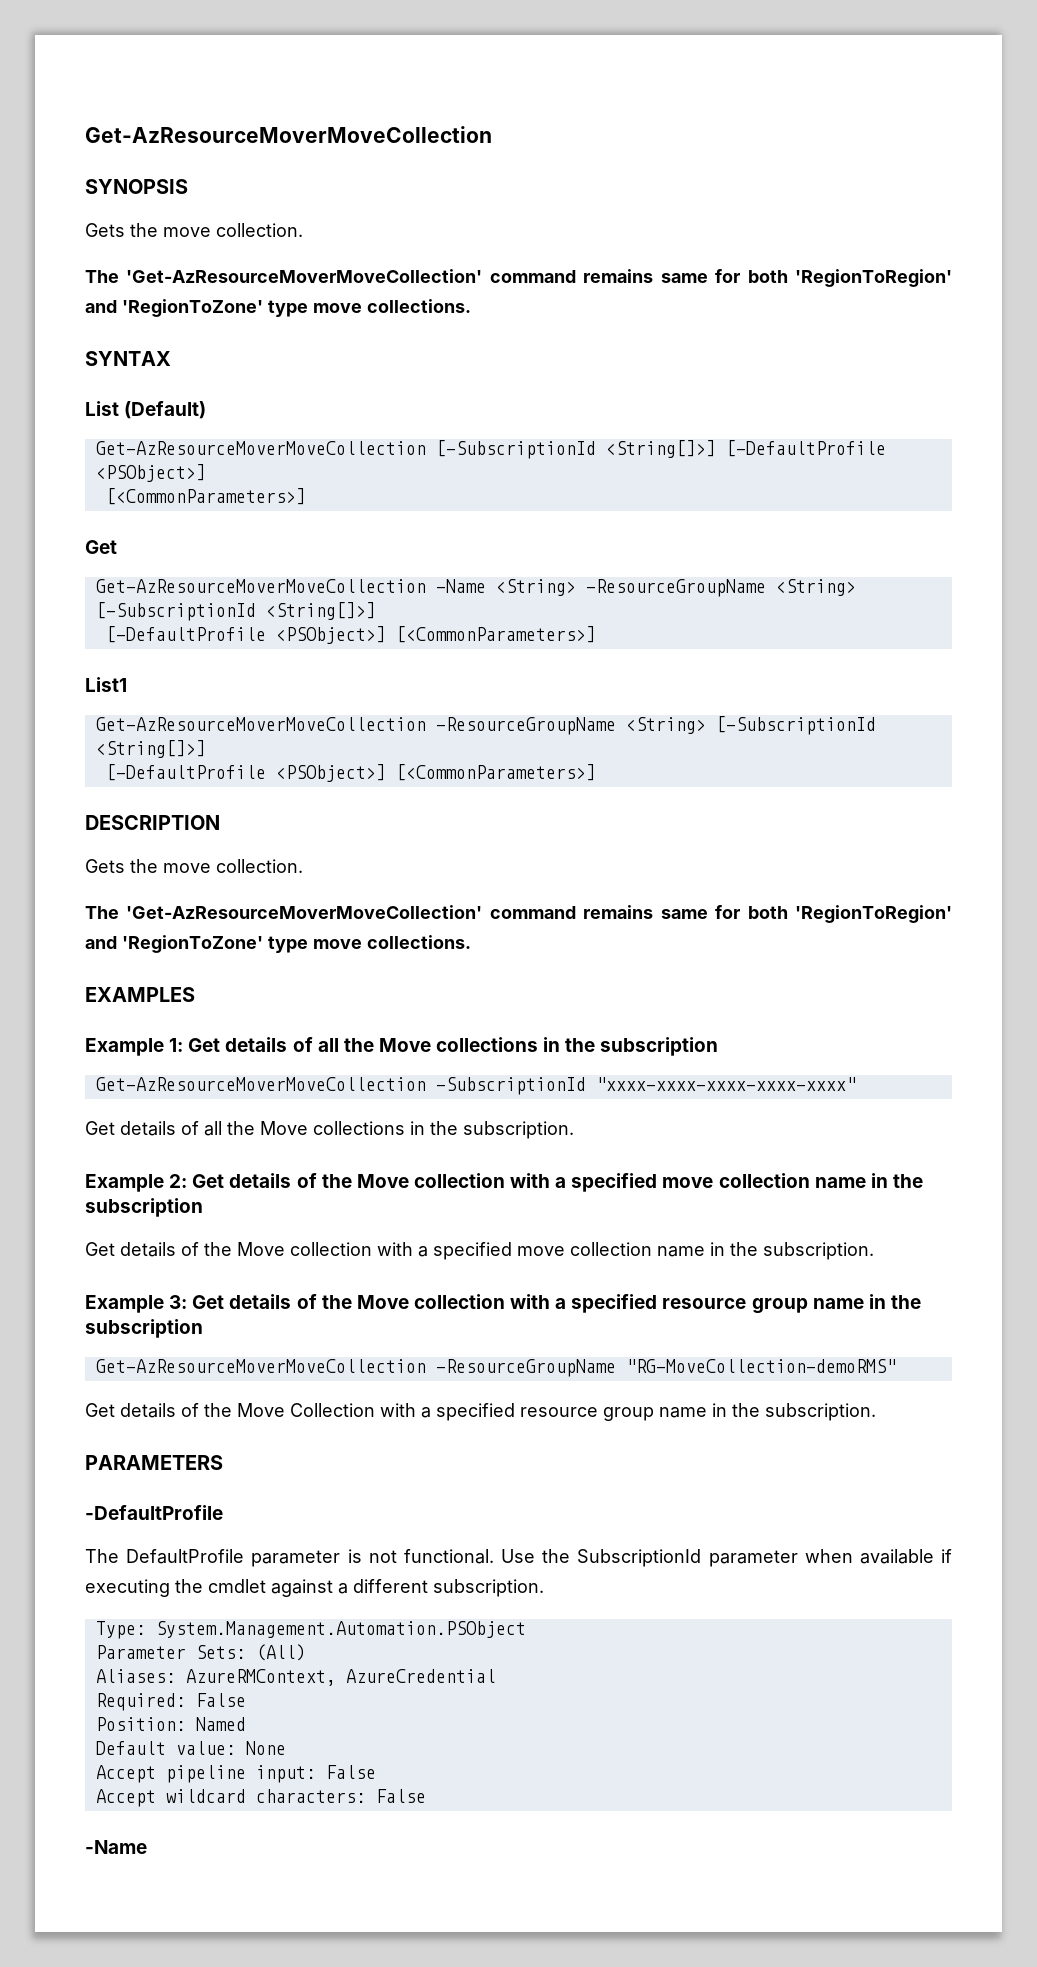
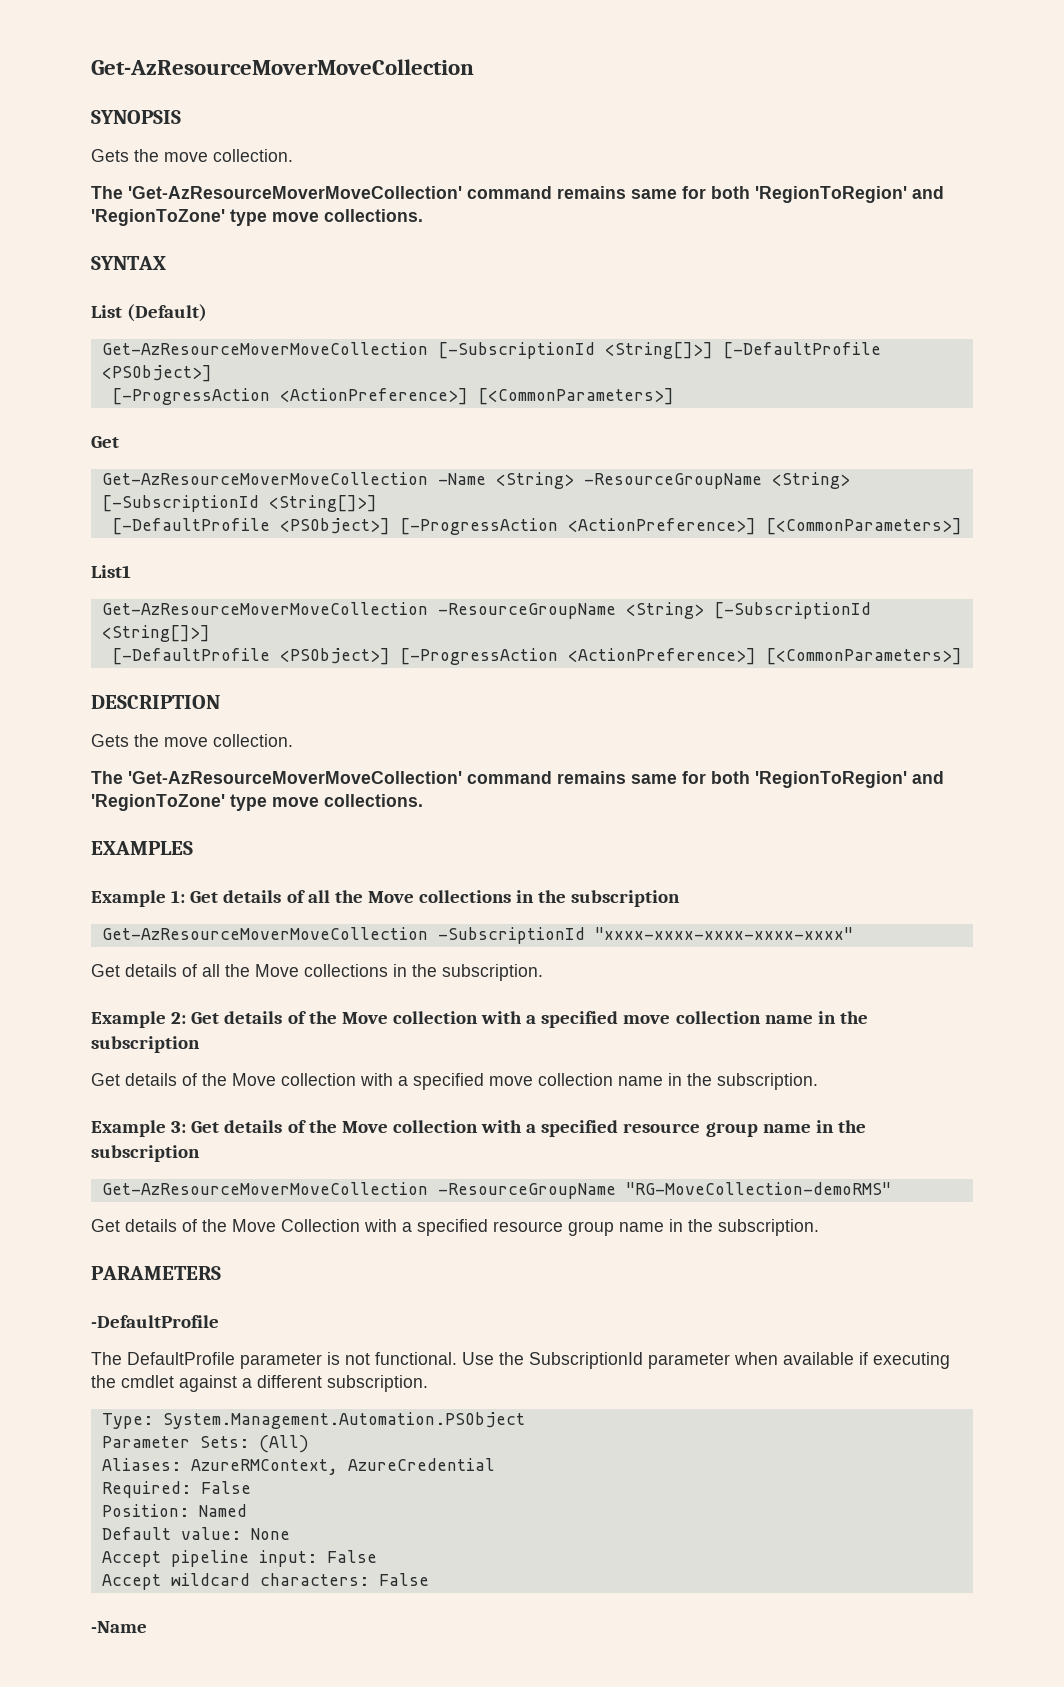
  Get-AzResourceMoverMoveCollection [-SubscriptionId <String[]>] [-DefaultProfile <PSObject>]
- [<CommonParameters>]
+ [-ProgressAction <ActionPreference>] [<CommonParameters>]
  Get-AzResourceMoverMoveCollection -Name <String> -ResourceGroupName <String> [-SubscriptionId <String[]>]
- [-DefaultProfile <PSObject>] [<CommonParameters>]
+ [-DefaultProfile <PSObject>] [-ProgressAction <ActionPreference>] [<CommonParameters>]
  Get-AzResourceMoverMoveCollection -ResourceGroupName <String> [-SubscriptionId <String[]>]
- [-DefaultProfile <PSObject>] [<CommonParameters>]
+ [-DefaultProfile <PSObject>] [-ProgressAction <ActionPreference>] [<CommonParameters>]

